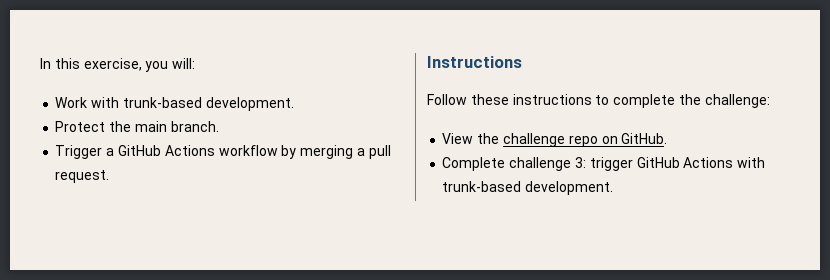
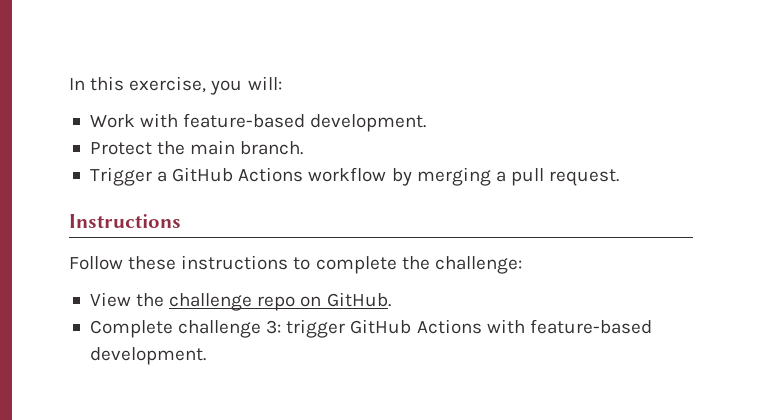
- Work with trunk-based development.
+ Work with feature-based development.
- Complete challenge 3: trigger GitHub Actions with trunk-based development.
+ Complete challenge 3: trigger GitHub Actions with feature-based development.

